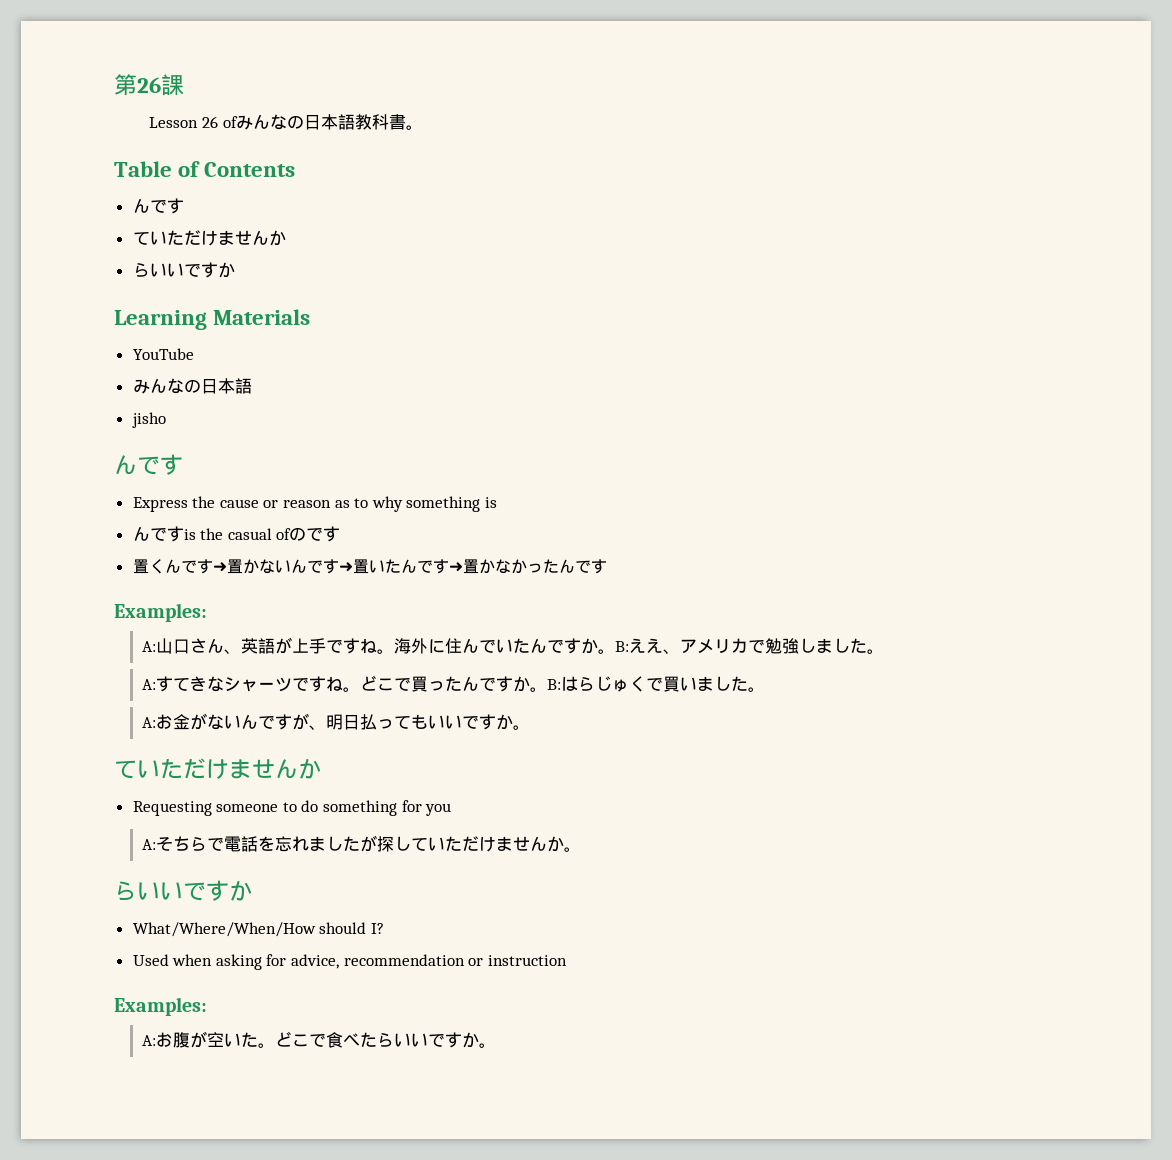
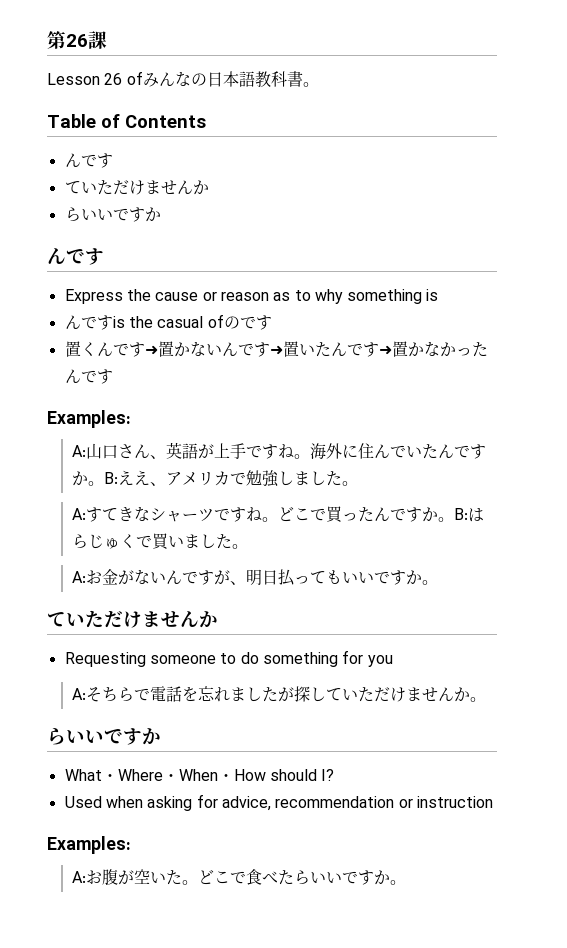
- Learning Materials
- YouTube
- みんなの日本語
- jisho
- What/Where/When/How should I?
+ What・Where・When・How should I?

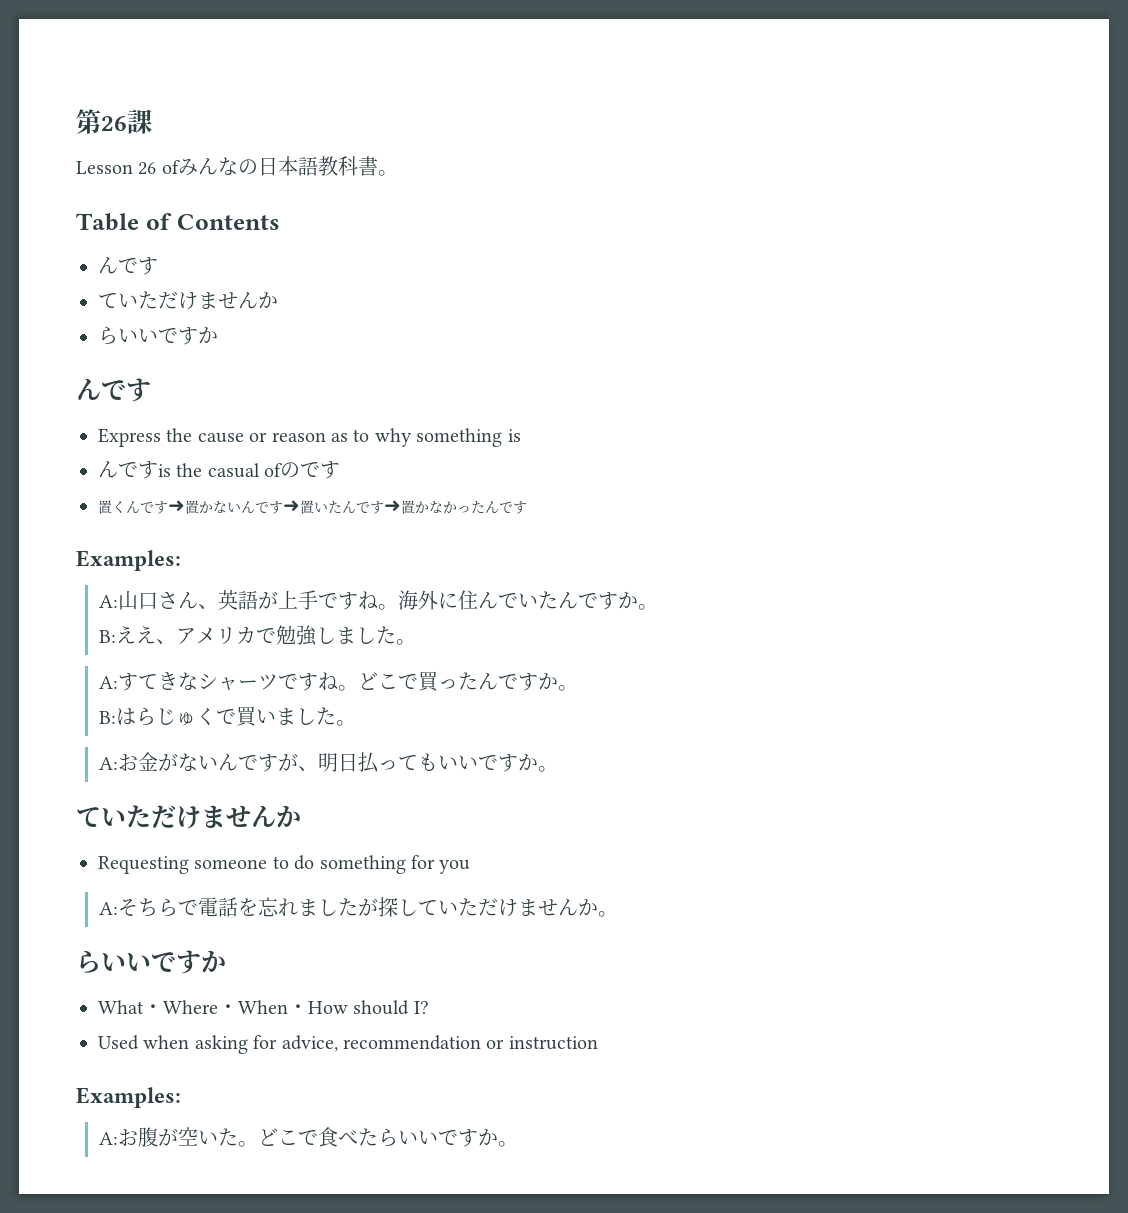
- 海外に住んでいたんですか。B:ええ、アメリカで勉強しました。
+ 海外に住んでいたんですか。
+ B:ええ、アメリカで勉強しました。
- どこで買ったんですか。B:はらじゅくで買いました。
+ どこで買ったんですか。
+ B:はらじゅくで買いました。

